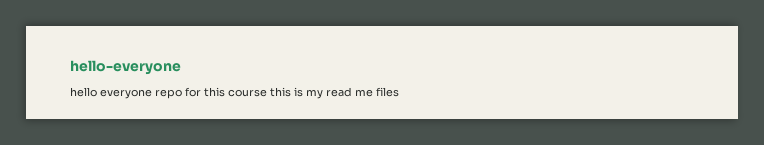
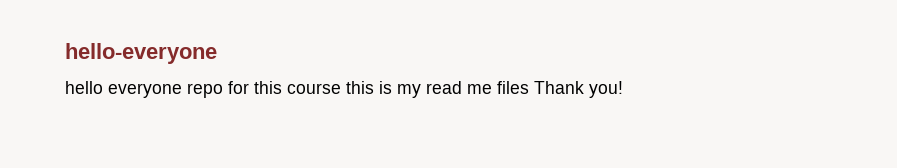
- hello everyone repo for this course this is my read me files
+ hello everyone repo for this course this is my read me files Thank you!

